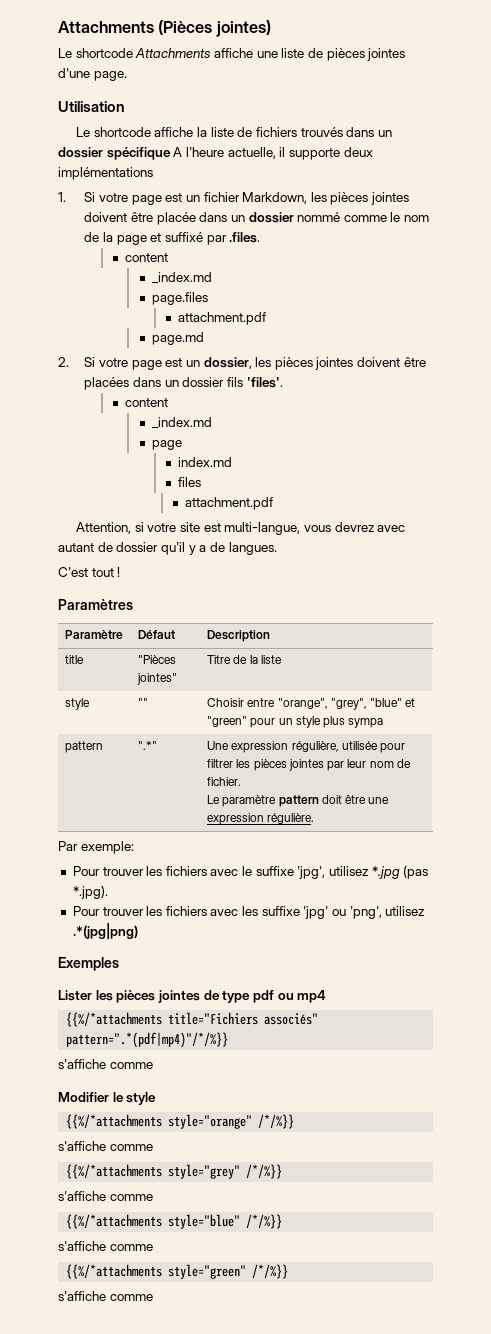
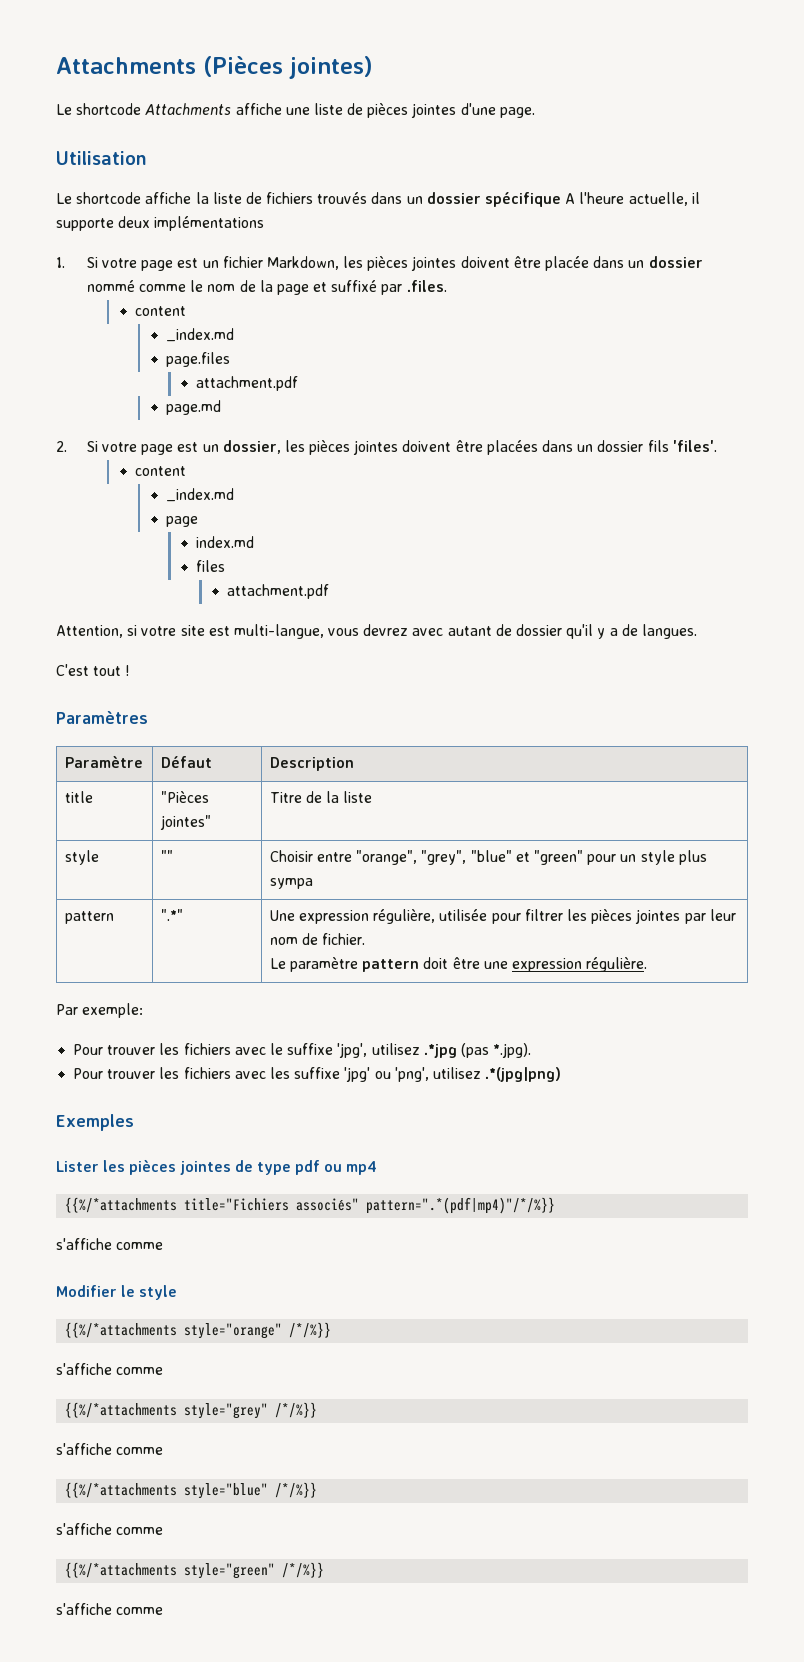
- Pour trouver les fichiers avec le suffixe 'jpg', utilisez *.jpg (pas *.jpg).
+ Pour trouver les fichiers avec le suffixe 'jpg', utilisez .*jpg (pas *.jpg).

